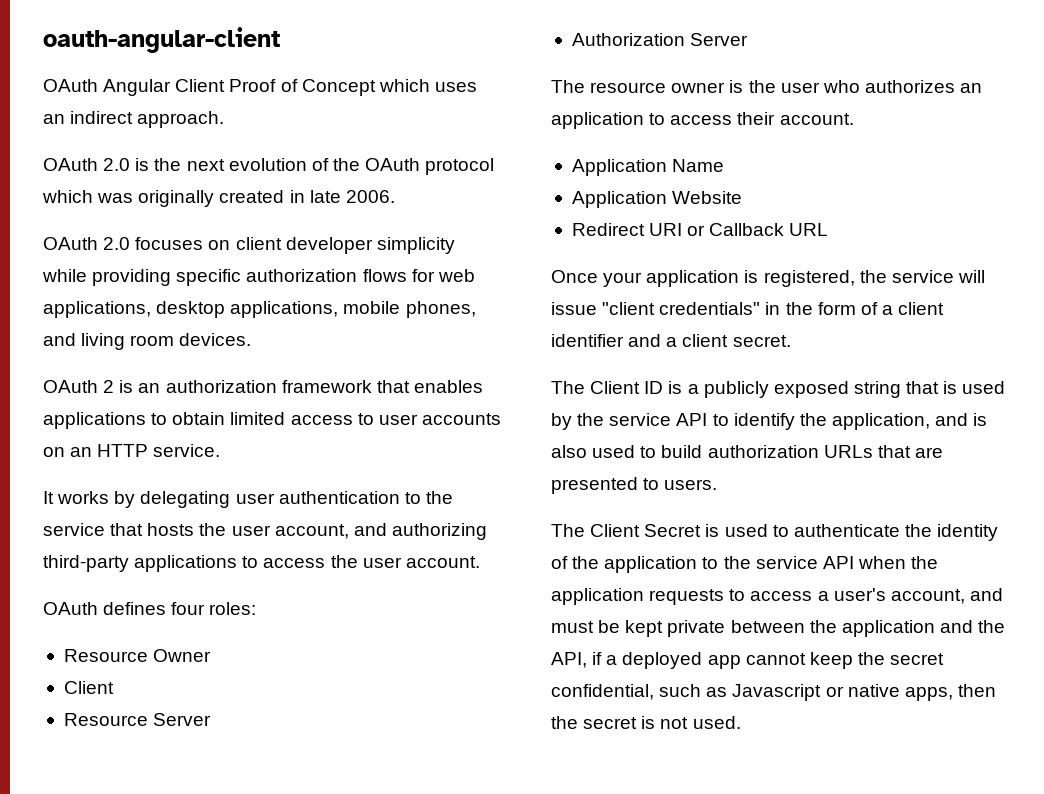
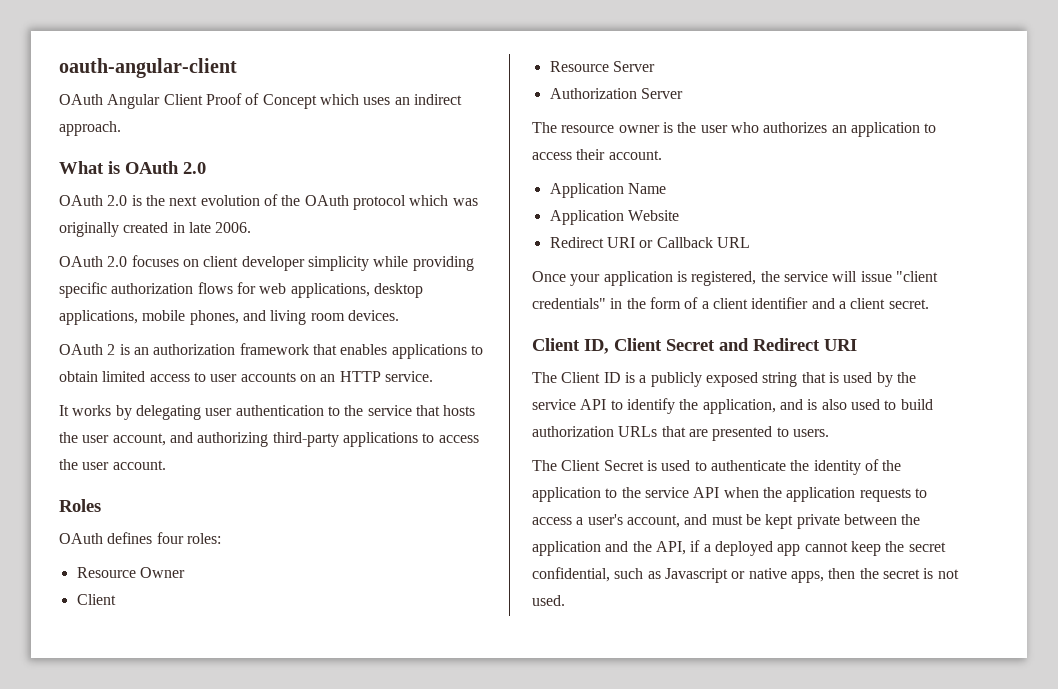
+ What is OAuth 2.0
+ Roles
+ Client ID, Client Secret and Redirect URI

